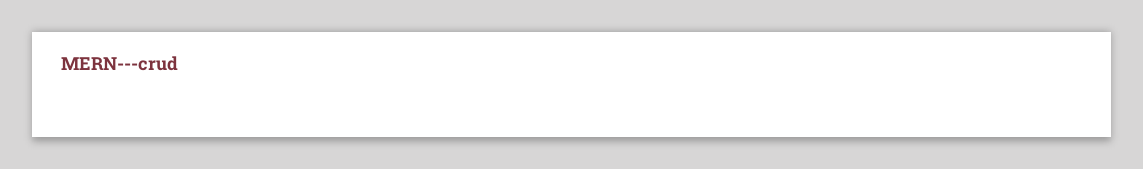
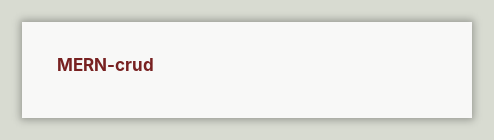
- MERN---crud
+ MERN-crud

